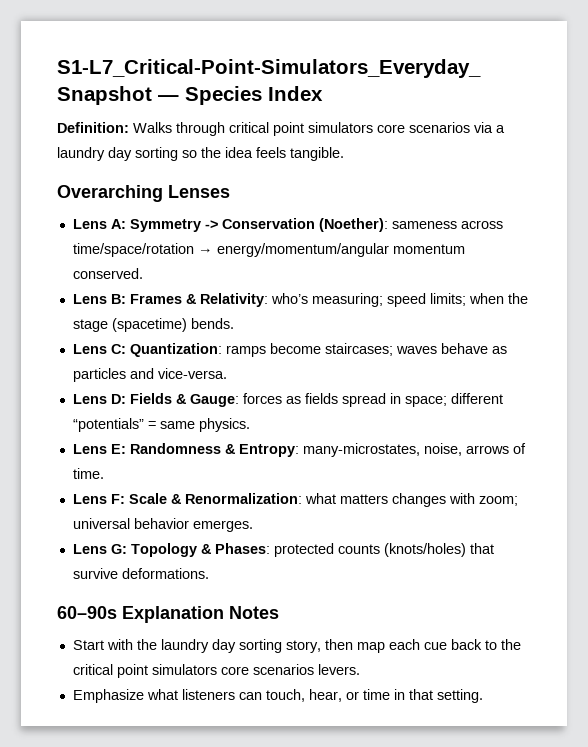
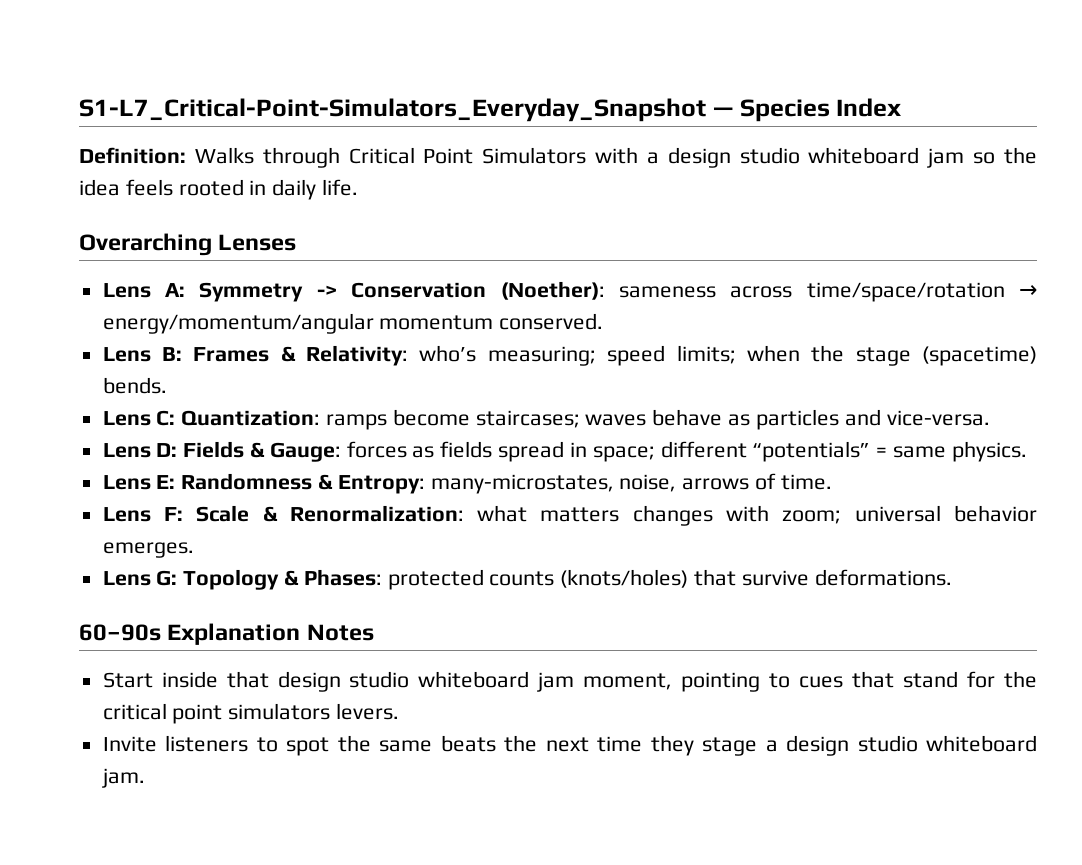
- Definition: Walks through critical point simulators core scenarios via a laundry day sorting so the idea feels tangible.
+ Definition: Walks through Critical Point Simulators with a design studio whiteboard jam so the idea feels rooted in daily life.
- Start with the laundry day sorting story, then map each cue back to the critical point simulators core scenarios levers.
+ Start inside that design studio whiteboard jam moment, pointing to cues that stand for the critical point simulators levers.
- Emphasize what listeners can touch, hear, or time in that setting.
+ Invite listeners to spot the same beats the next time they stage a design studio whiteboard jam.

